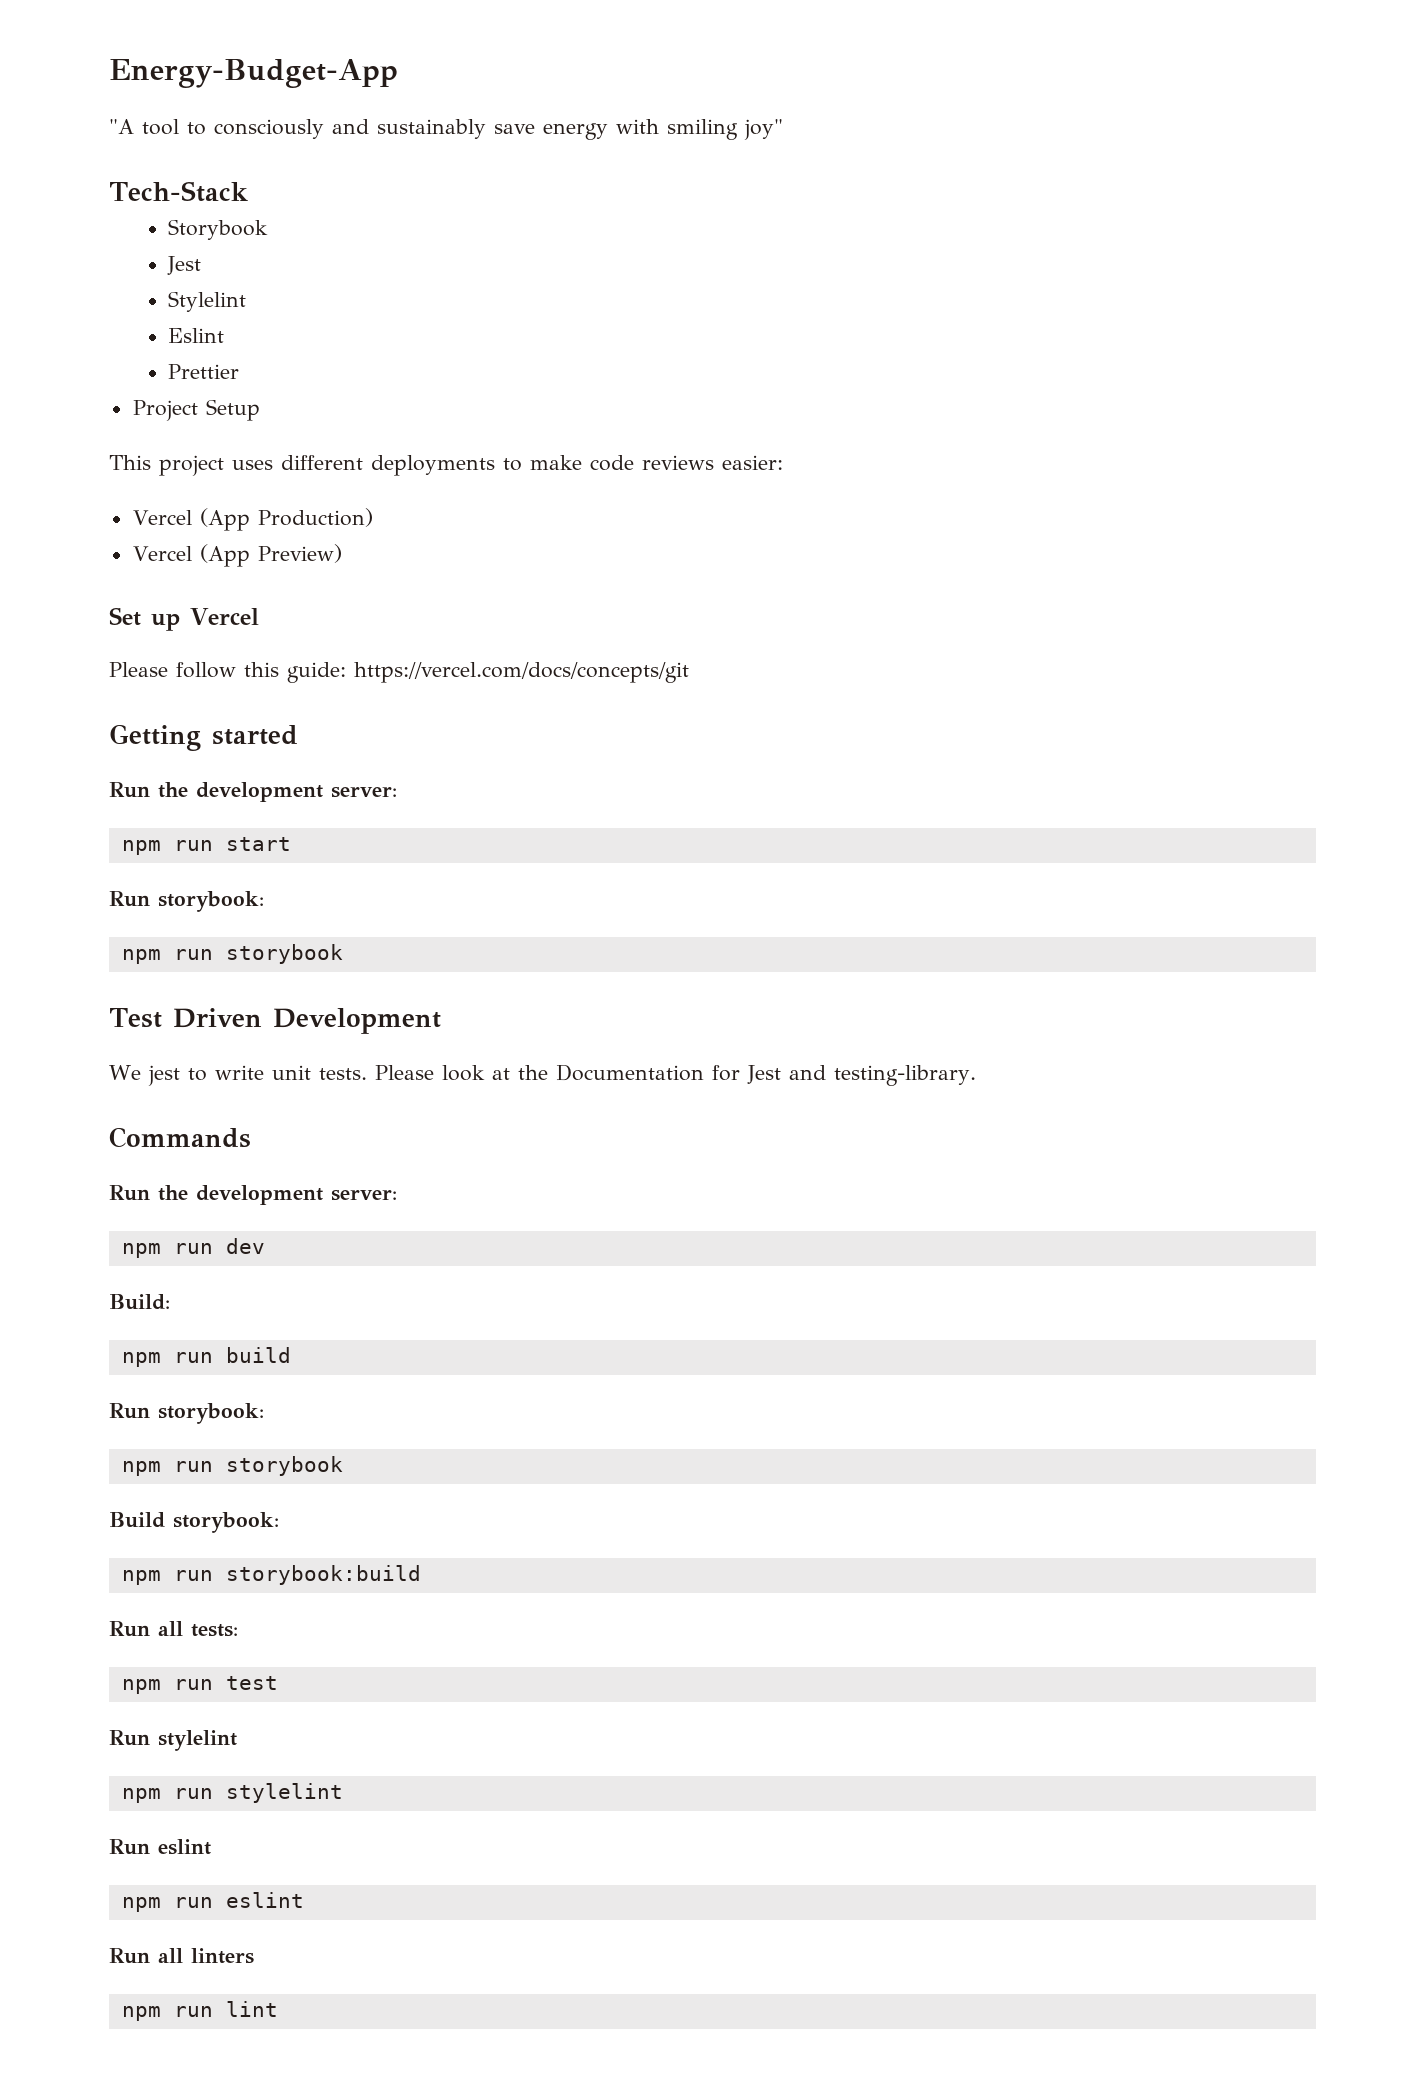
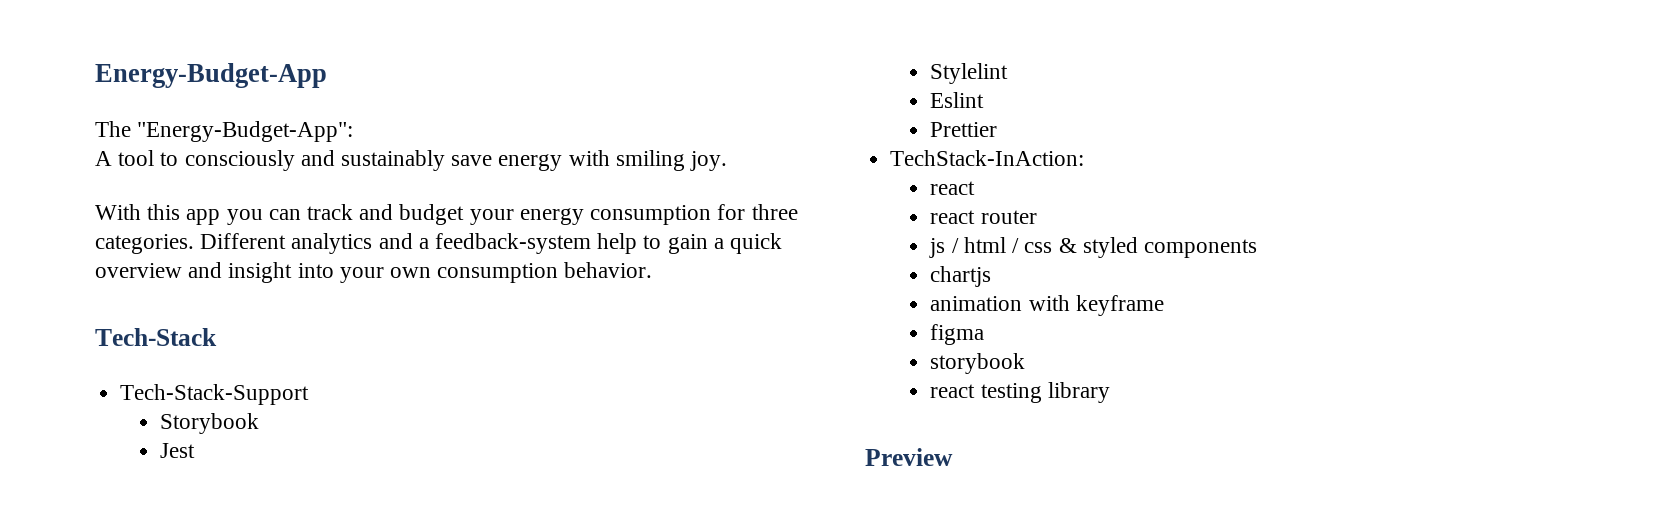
- "A tool to consciously and sustainably save energy with smiling joy"
+ The "Energy-Budget-App":
+ A tool to consciously and sustainably save energy with smiling joy.
+ With this app you can track and budget your energy consumption for three categories. Different analytics and a feedback-system help to gain a quick overview and insight into your own consumption behavior.
+ Tech-Stack-Support
- Project Setup
- This project uses different deployments to make code reviews easier:
- Vercel (App Production)
- Vercel (App Preview)
- Set up Vercel
- Please follow this guide: https://vercel.com/docs/concepts/git
- Getting started
- Run the development server:
- npm run start
- Run storybook:
- npm run storybook
- Test Driven Development
- We jest to write unit tests. Please look at the Documentation for Jest and testing-library.
- Commands
- Run the development server:
- npm run dev
- Build:
- npm run build
- Run storybook:
- npm run storybook
- Build storybook:
- npm run storybook:build
- Run all tests:
- npm run test
- Run stylelint
- npm run stylelint
- Run eslint
- npm run eslint
- Run all linters
- npm run lint
+ TechStack-InAction:
+ react
+ react router
+ js / html / css & styled components
+ chartjs
+ animation with keyframe
+ figma
+ storybook
+ react testing library
+ Preview

